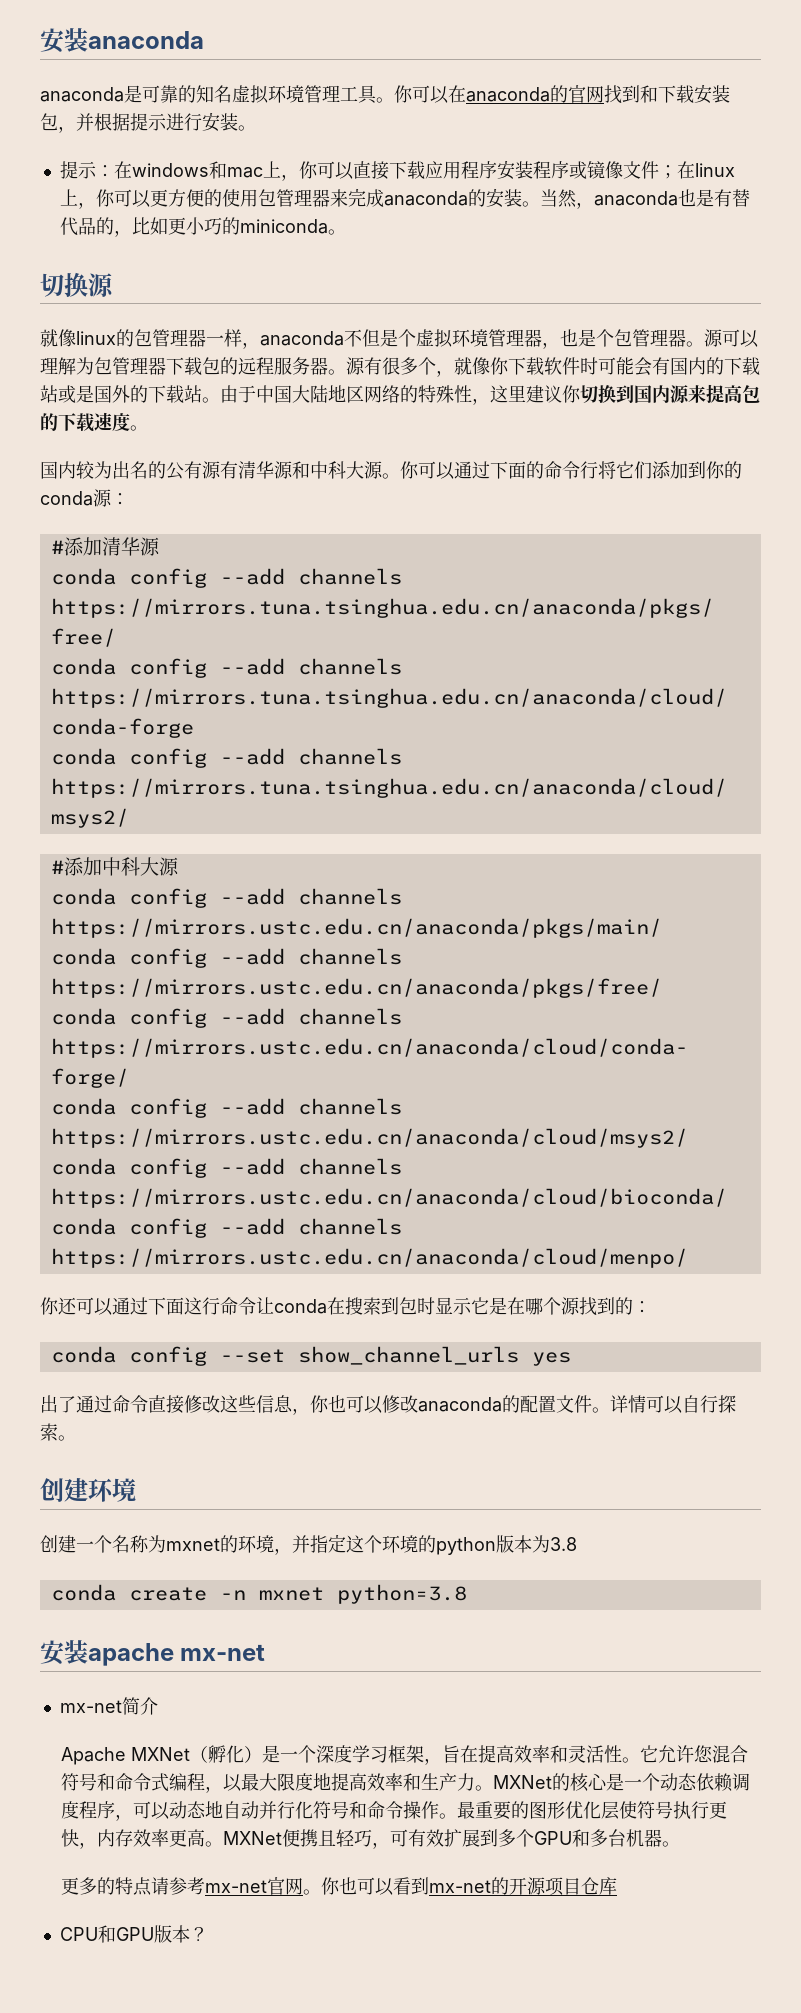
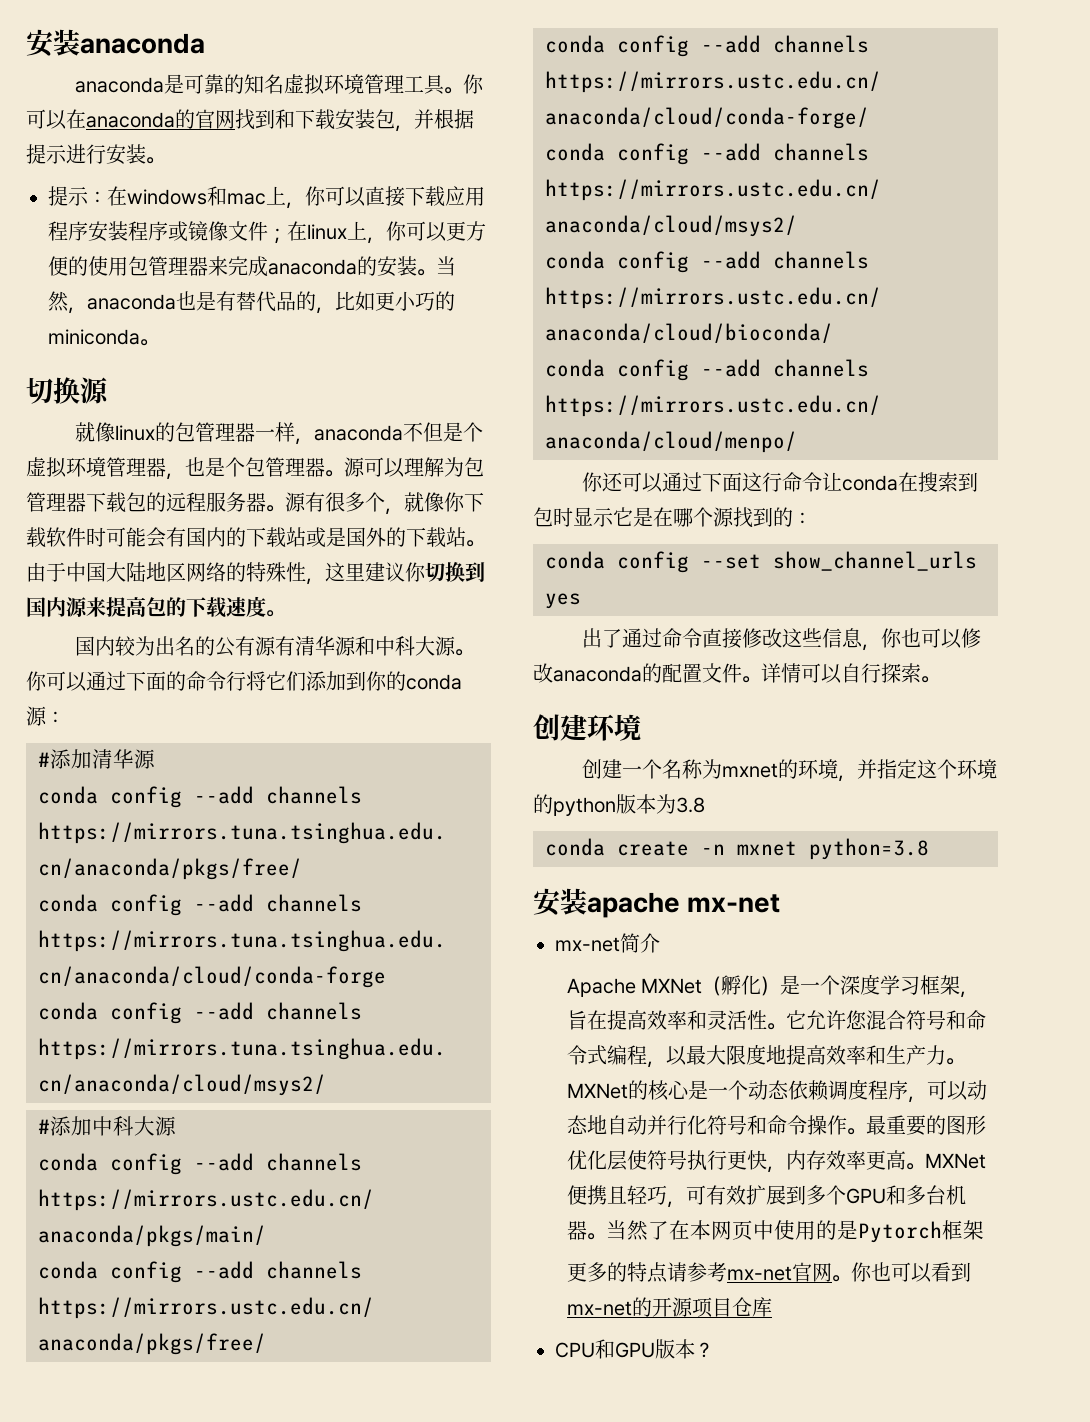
+ 当然了在本网页中使用的是Pytorch框架

